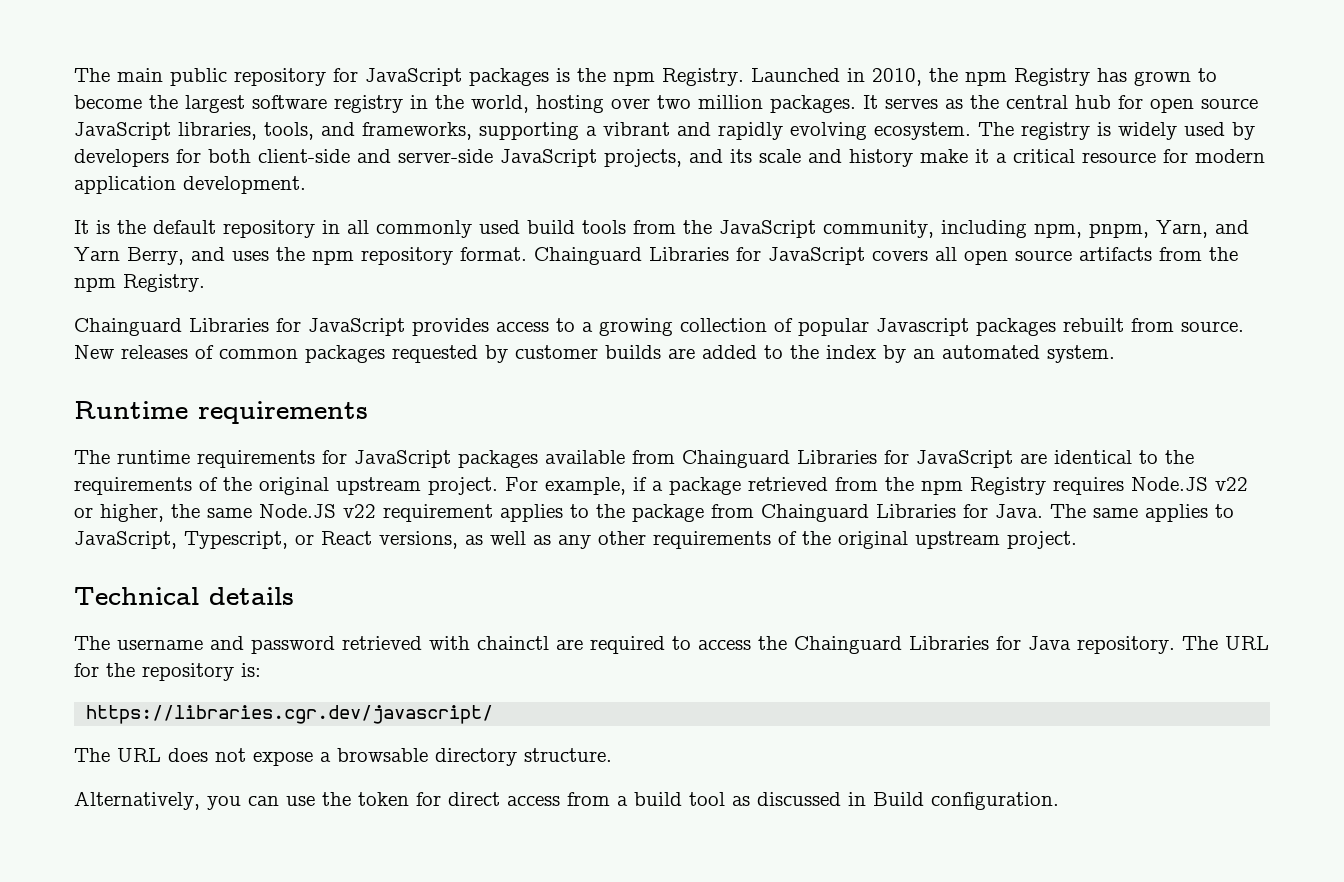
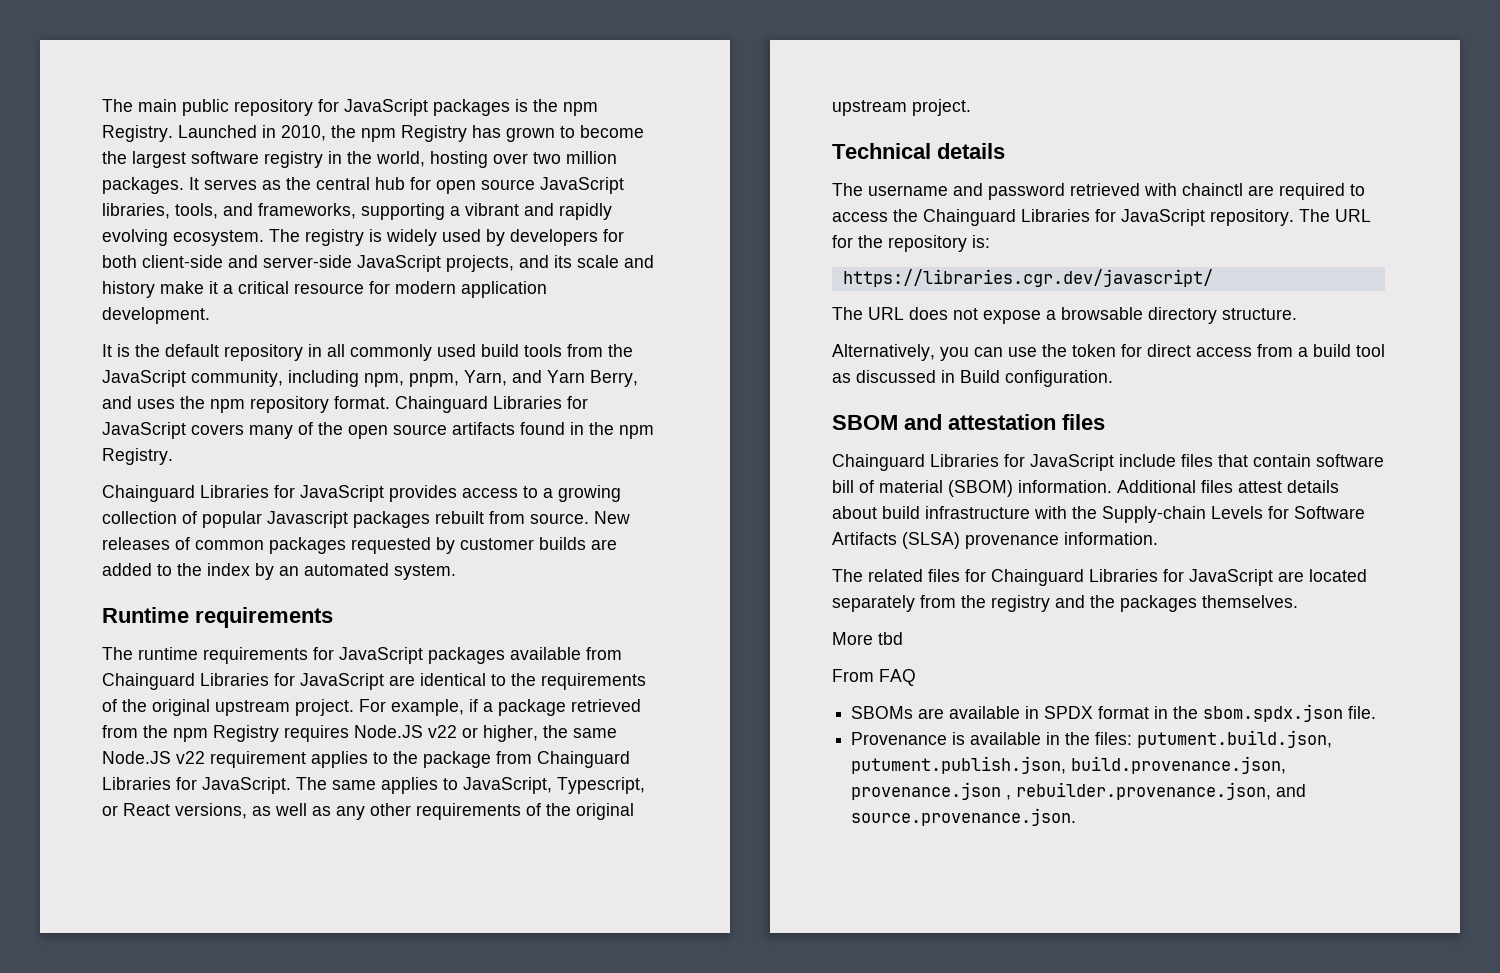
- Chainguard Libraries for JavaScript covers all open source artifacts from the npm Registry.
+ Chainguard Libraries for JavaScript covers many of the open source artifacts found in the npm Registry.
- For example, if a package retrieved from the npm Registry requires Node.JS v22 or higher, the same Node.JS v22 requirement applies to the package from Chainguard Libraries for Java.
+ For example, if a package retrieved from the npm Registry requires Node.JS v22 or higher, the same Node.JS v22 requirement applies to the package from Chainguard Libraries for JavaScript.
- The username and password retrieved with chainctl are required to access the Chainguard Libraries for Java repository.
+ The username and password retrieved with chainctl are required to access the Chainguard Libraries for JavaScript repository.
+ SBOM and attestation files
+ Chainguard Libraries for JavaScript include files that contain software bill of material (SBOM) information. Additional files attest details about build infrastructure with the Supply-chain Levels for Software Artifacts (SLSA) provenance information.
+ The related files for Chainguard Libraries for JavaScript are located separately from the registry and the packages themselves.
+ More tbd
+ From FAQ
+ SBOMs are available in SPDX format in the sbom.spdx.json file.
+ Provenance is available in the files: putument.build.json, putument.publish.json, build.provenance.json, provenance.json , rebuilder.provenance.json, and source.provenance.json.

